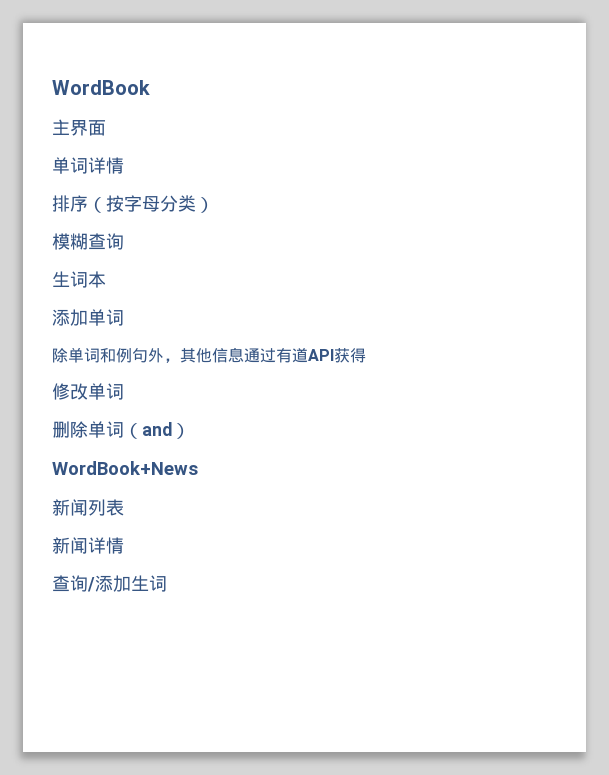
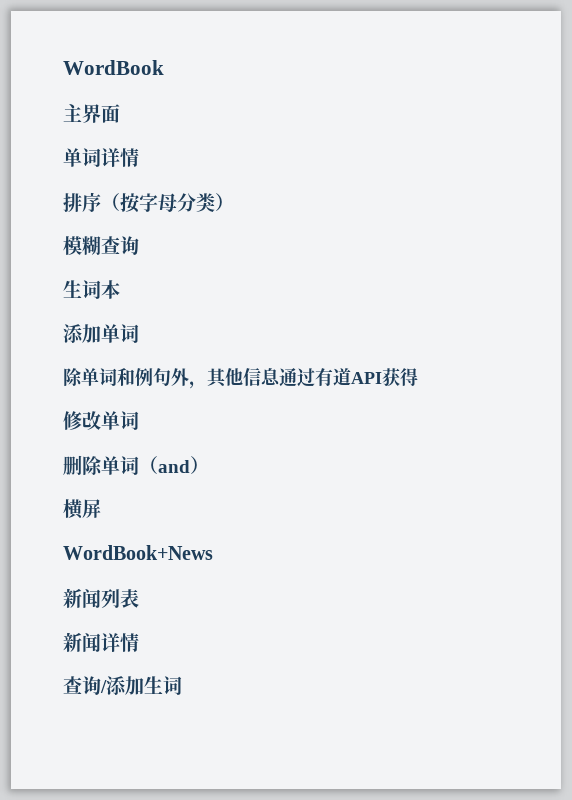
+ 横屏

